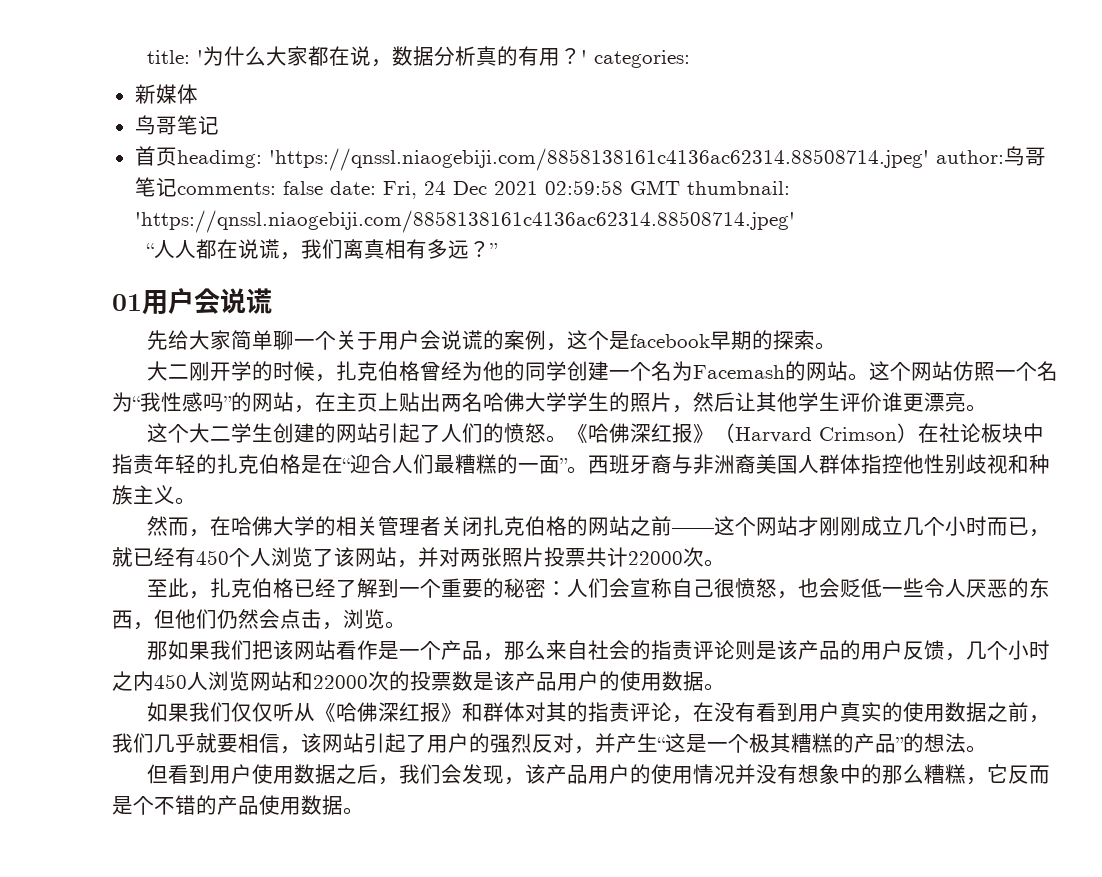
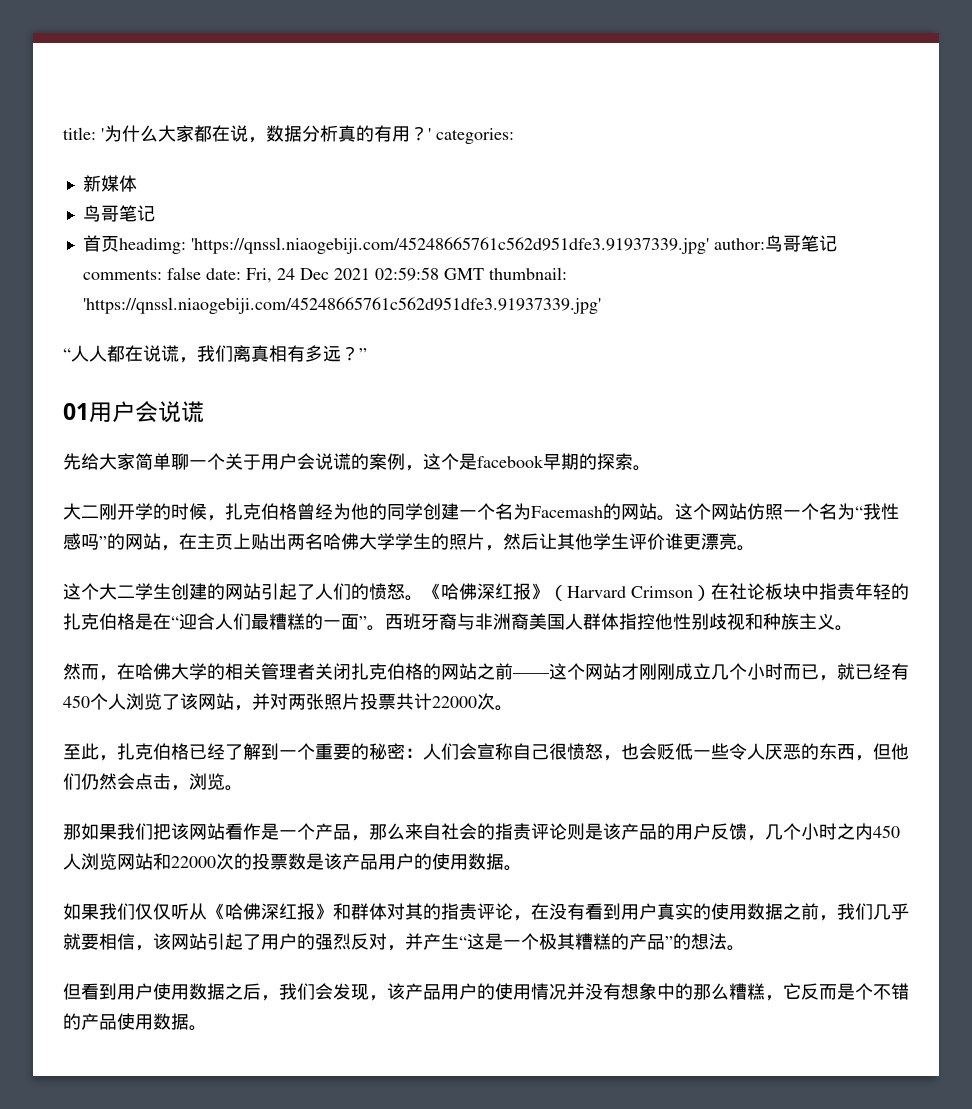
- 首页headimg: 'https://qnssl.niaogebiji.com/8858138161c4136ac62314.88508714.jpeg' author:鸟哥笔记comments: false date: Fri, 24 Dec 2021 02:59:58 GMT thumbnail: 'https://qnssl.niaogebiji.com/8858138161c4136ac62314.88508714.jpeg'
+ 首页headimg: 'https://qnssl.niaogebiji.com/45248665761c562d951dfe3.91937339.jpg' author:鸟哥笔记comments: false date: Fri, 24 Dec 2021 02:59:58 GMT thumbnail: 'https://qnssl.niaogebiji.com/45248665761c562d951dfe3.91937339.jpg'

